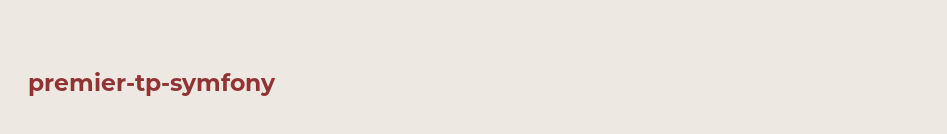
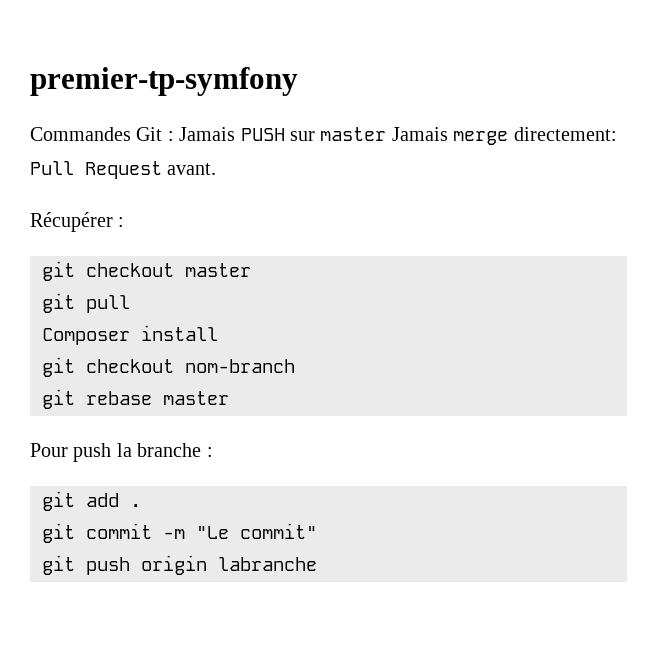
+ Commandes Git : Jamais PUSH sur master Jamais merge directement: Pull Request avant.
+ Récupérer :
+ git checkout master
+ git pull
+ Composer install
+ git checkout nom-branch
+ git rebase master
+ Pour push la branche :
+ git add .
+ git commit -m "Le commit"
+ git push origin labranche

